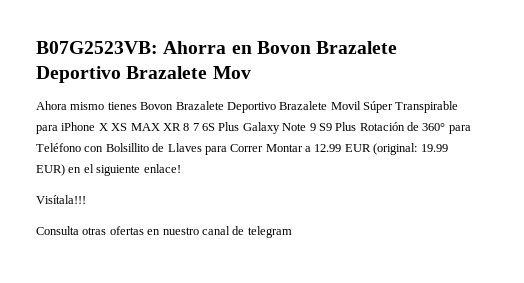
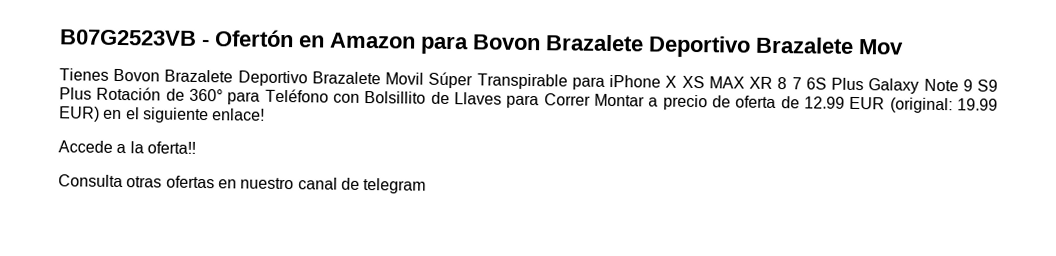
- B07G2523VB: Ahorra en Bovon Brazalete Deportivo Brazalete Mov
+ B07G2523VB - Ofertón en Amazon para Bovon Brazalete Deportivo Brazalete Mov
- Ahora mismo tienes Bovon Brazalete Deportivo Brazalete Movil Súper Transpirable para iPhone X XS MAX XR 8 7 6S Plus Galaxy Note 9 S9 Plus Rotación de 360° para Teléfono con Bolsillito de Llaves para Correr Montar a 12.99 EUR (original: 19.99 EUR) en el siguiente enlace!
+ Tienes Bovon Brazalete Deportivo Brazalete Movil Súper Transpirable para iPhone X XS MAX XR 8 7 6S Plus Galaxy Note 9 S9 Plus Rotación de 360° para Teléfono con Bolsillito de Llaves para Correr Montar a precio de oferta de 12.99 EUR (original: 19.99 EUR) en el siguiente enlace!
- Visítala!!!
+ Accede a la oferta!!

